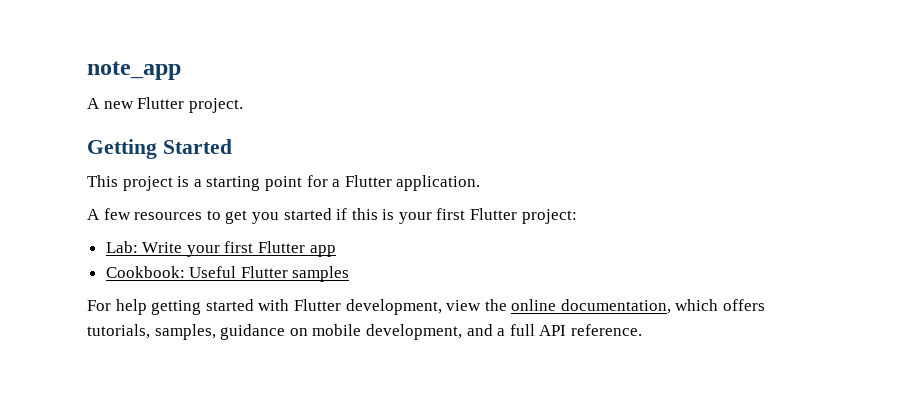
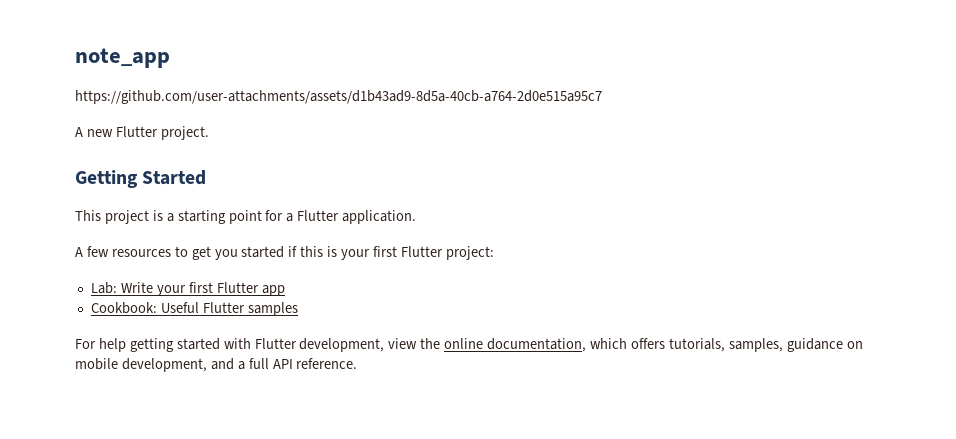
+ https://github.com/user-attachments/assets/d1b43ad9-8d5a-40cb-a764-2d0e515a95c7

